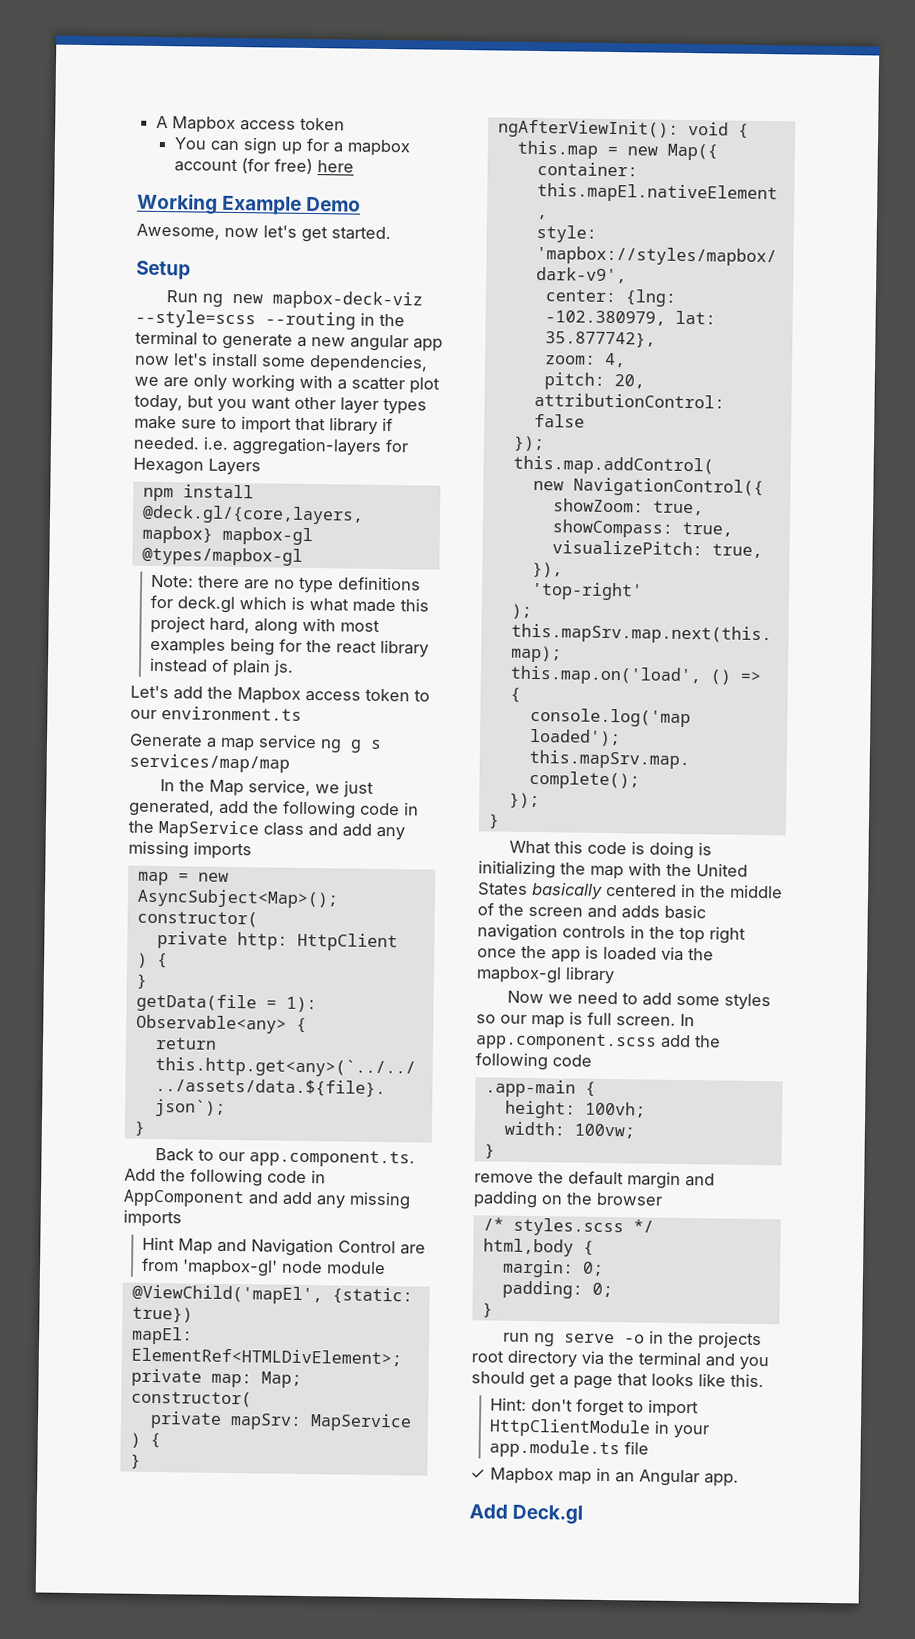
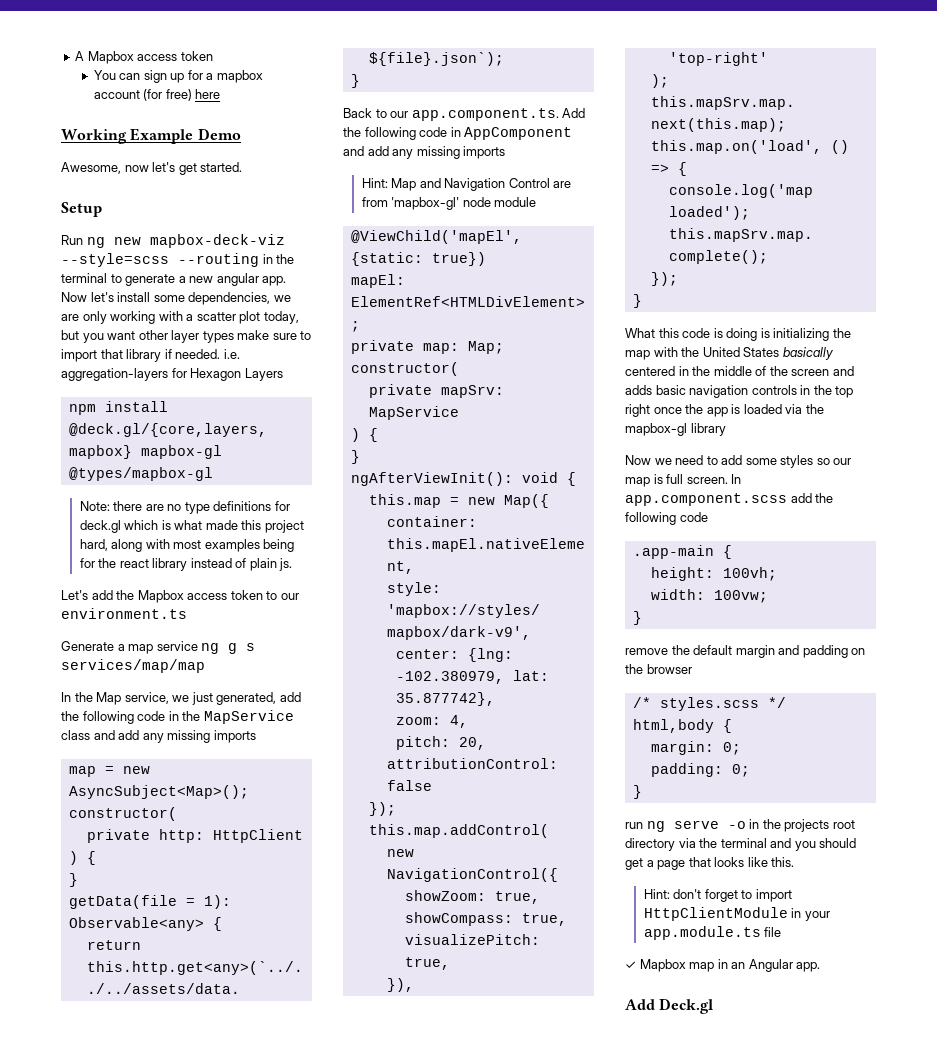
- Run ng new mapbox-deck-viz --style=scss --routing in the terminal to generate a new angular app now let's install some dependencies, we are only working with a scatter plot today, but you want other layer types make sure to import that library if needed. i.e. aggregation-layers for Hexagon Layers
+ Run ng new mapbox-deck-viz --style=scss --routing in the terminal to generate a new angular app. Now let's install some dependencies, we are only working with a scatter plot today, but you want other layer types make sure to import that library if needed. i.e. aggregation-layers for Hexagon Layers
- Hint Map and Navigation Control are from 'mapbox-gl' node module
+ Hint: Map and Navigation Control are from 'mapbox-gl' node module

